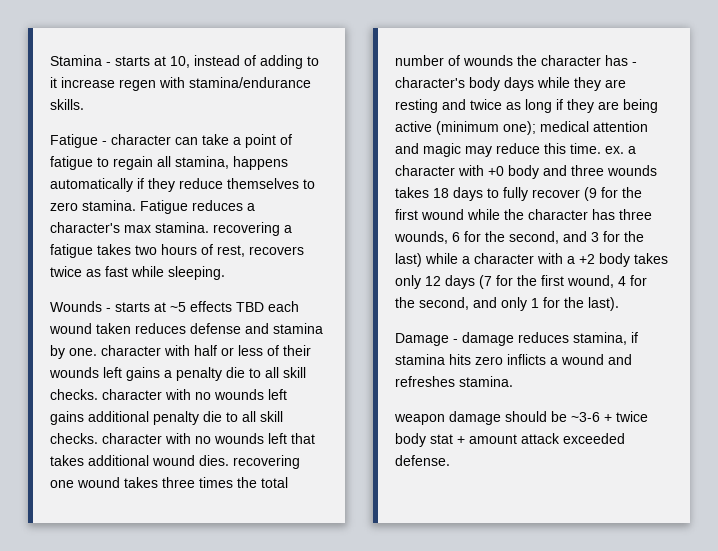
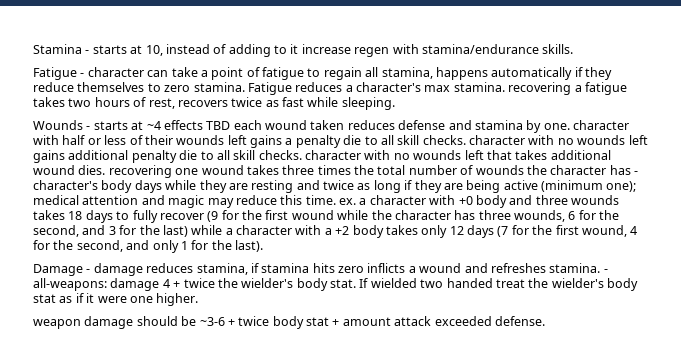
- Wounds - starts at ~5 effects TBD each wound taken reduces defense and stamina by one. character with half or less of their wounds left gains a penalty die to all skill checks. character with no wounds left gains additional penalty die to all skill checks. character with no wounds left that takes additional wound dies. recovering one wound takes three times the total number of wounds the character has - character's body days while they are resting and twice as long if they are being active (minimum one);
+ Wounds - starts at ~4 effects TBD each wound taken reduces defense and stamina by one. character with half or less of their wounds left gains a penalty die to all skill checks. character with no wounds left gains additional penalty die to all skill checks. character with no wounds left that takes additional wound dies. recovering one wound takes three times the total number of wounds the character has - character's body days while they are resting and twice as long if they are being active (minimum one);
+ - all-weapons: damage 4 + twice the wielder's body stat. If wielded two handed treat the wielder's body stat as if it were one higher.

